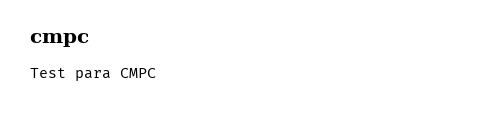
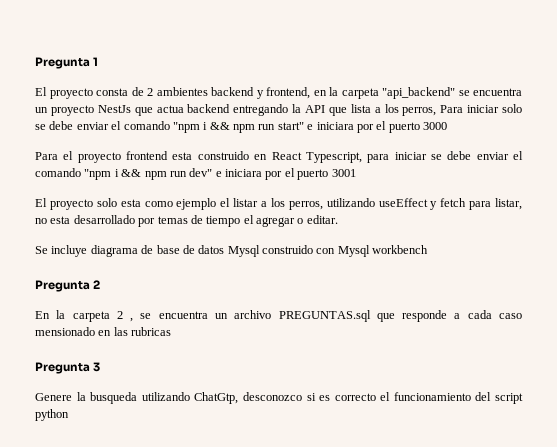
- cmpc
- Test para CMPC
+ Pregunta 1
+ El proyecto consta de 2 ambientes backend y frontend, en la carpeta "api_backend" se encuentra un proyecto NestJs que actua backend entregando la API que lista a los perros, Para iniciar solo se debe enviar el comando "npm i && npm run start" e iniciara por el puerto 3000
+ Para el proyecto frontend esta construido en React Typescript, para iniciar se debe enviar el comando "npm i && npm run dev" e iniciara por el puerto 3001
+ El proyecto solo esta como ejemplo el listar a los perros, utilizando useEffect y fetch para listar, no esta desarrollado por temas de tiempo el agregar o editar.
+ Se incluye diagrama de base de datos Mysql construido con Mysql workbench
+ Pregunta 2
+ En la carpeta 2 , se encuentra un archivo PREGUNTAS.sql que responde a cada caso mensionado en las rubricas
+ Pregunta 3
+ Genere la busqueda utilizando ChatGtp, desconozco si es correcto el funcionamiento del script python

